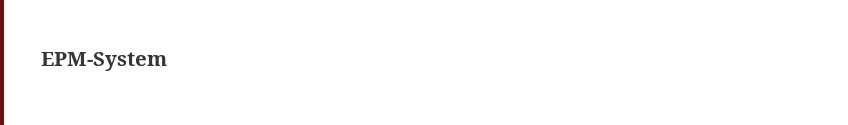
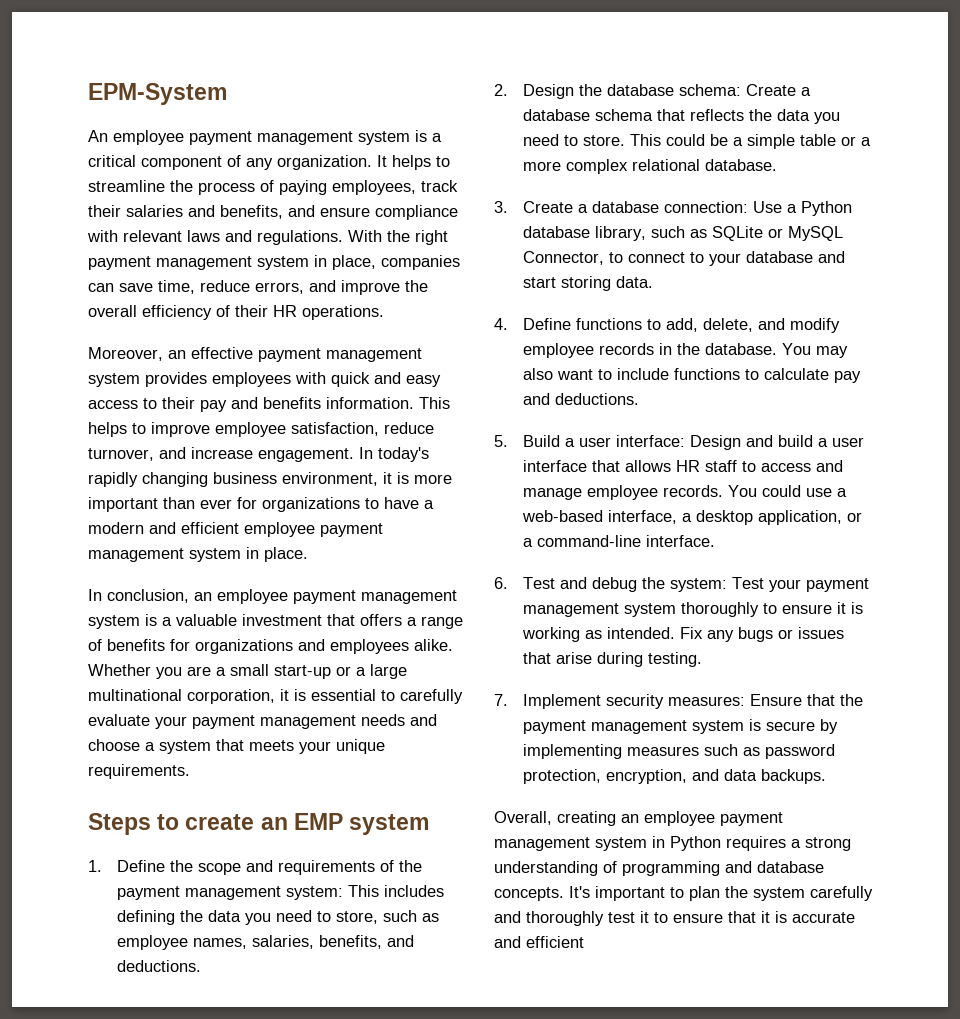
+ An employee payment management system is a critical component of any organization. It helps to streamline the process of paying employees, track their salaries and benefits, and ensure compliance with relevant laws and regulations. With the right payment management system in place, companies can save time, reduce errors, and improve the overall efficiency of their HR operations.
+ Moreover, an effective payment management system provides employees with quick and easy access to their pay and benefits information. This helps to improve employee satisfaction, reduce turnover, and increase engagement. In today's rapidly changing business environment, it is more important than ever for organizations to have a modern and efficient employee payment management system in place.
+ In conclusion, an employee payment management system is a valuable investment that offers a range of benefits for organizations and employees alike. Whether you are a small start-up or a large multinational corporation, it is essential to carefully evaluate your payment management needs and choose a system that meets your unique requirements.
+ Steps to create an EMP system
+ 1. Define the scope and requirements of the payment management system: This includes defining the data you need to store, such as employee names, salaries, benefits, and deductions.
+ 2. Design the database schema: Create a database schema that reflects the data you need to store. This could be a simple table or a more complex relational database.
+ 3. Create a database connection: Use a Python database library, such as SQLite or MySQL Connector, to connect to your database and start storing data.
+ 4. Define functions to add, delete, and modify employee records in the database. You may also want to include functions to calculate pay and deductions.
+ 5. Build a user interface: Design and build a user interface that allows HR staff to access and manage employee records. You could use a web-based interface, a desktop application, or a command-line interface.
+ 6. Test and debug the system: Test your payment management system thoroughly to ensure it is working as intended. Fix any bugs or issues that arise during testing.
+ 7. Implement security measures: Ensure that the payment management system is secure by implementing measures such as password protection, encryption, and data backups.
+ Overall, creating an employee payment management system in Python requires a strong understanding of programming and database concepts. It's important to plan the system carefully and thoroughly test it to ensure that it is accurate and efficient

